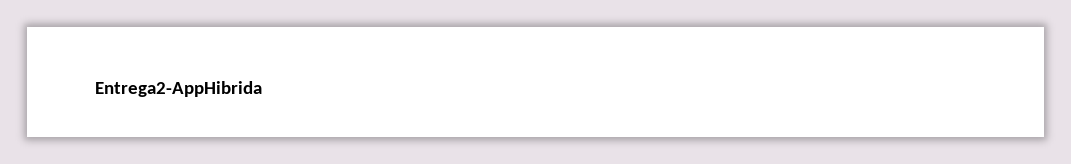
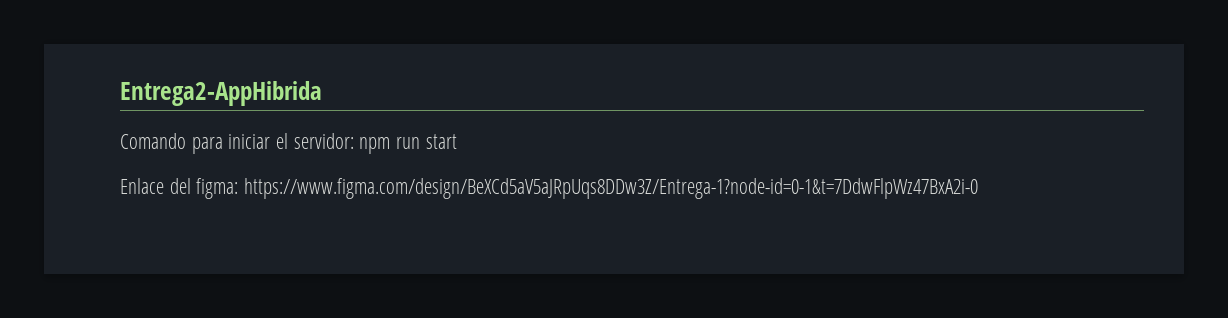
+ Comando para iniciar el servidor: npm run start
+ Enlace del figma: https://www.figma.com/design/BeXCd5aV5aJRpUqs8DDw3Z/Entrega-1?node-id=0-1&t=7DdwFlpWz47BxA2i-0

